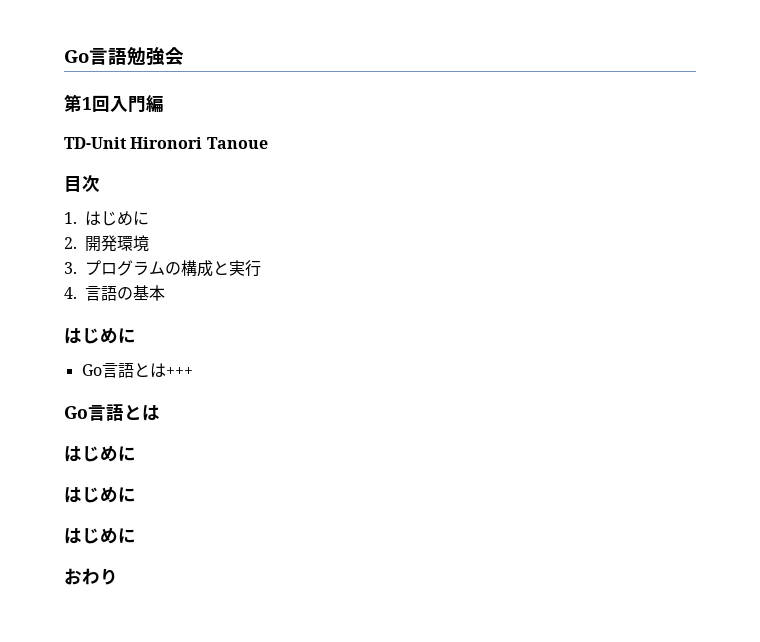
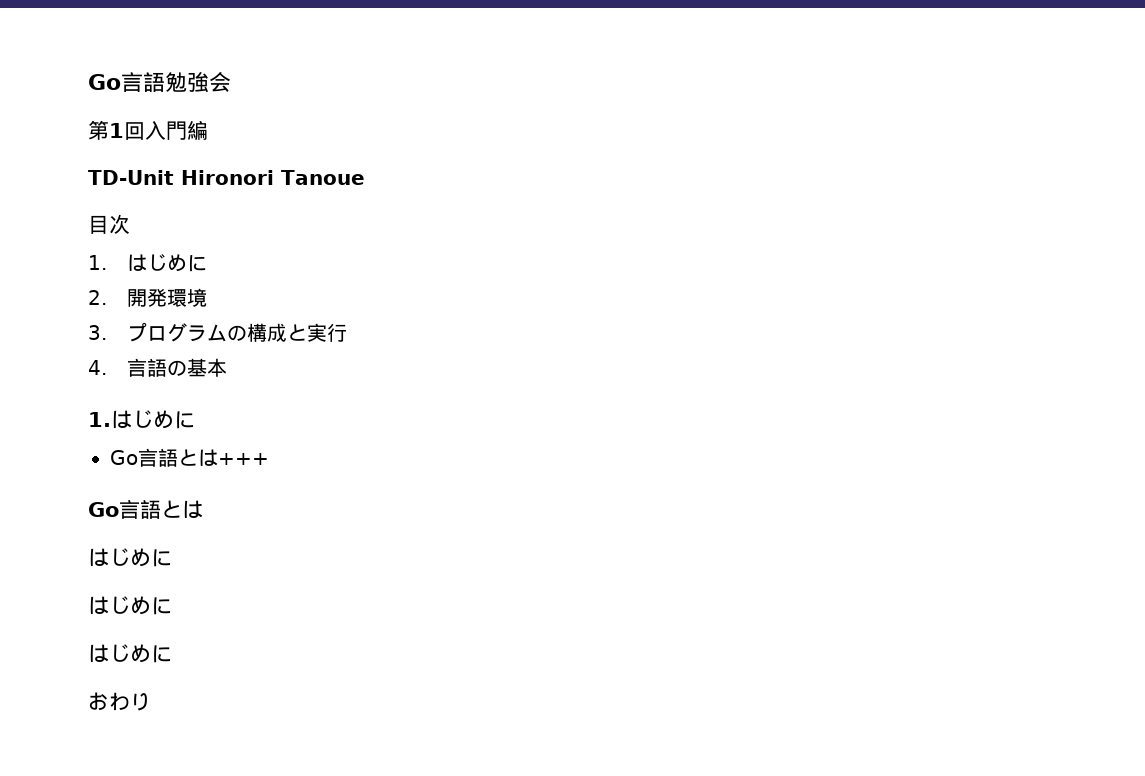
  4.言語の基本
- はじめに
+ 1.はじめに

